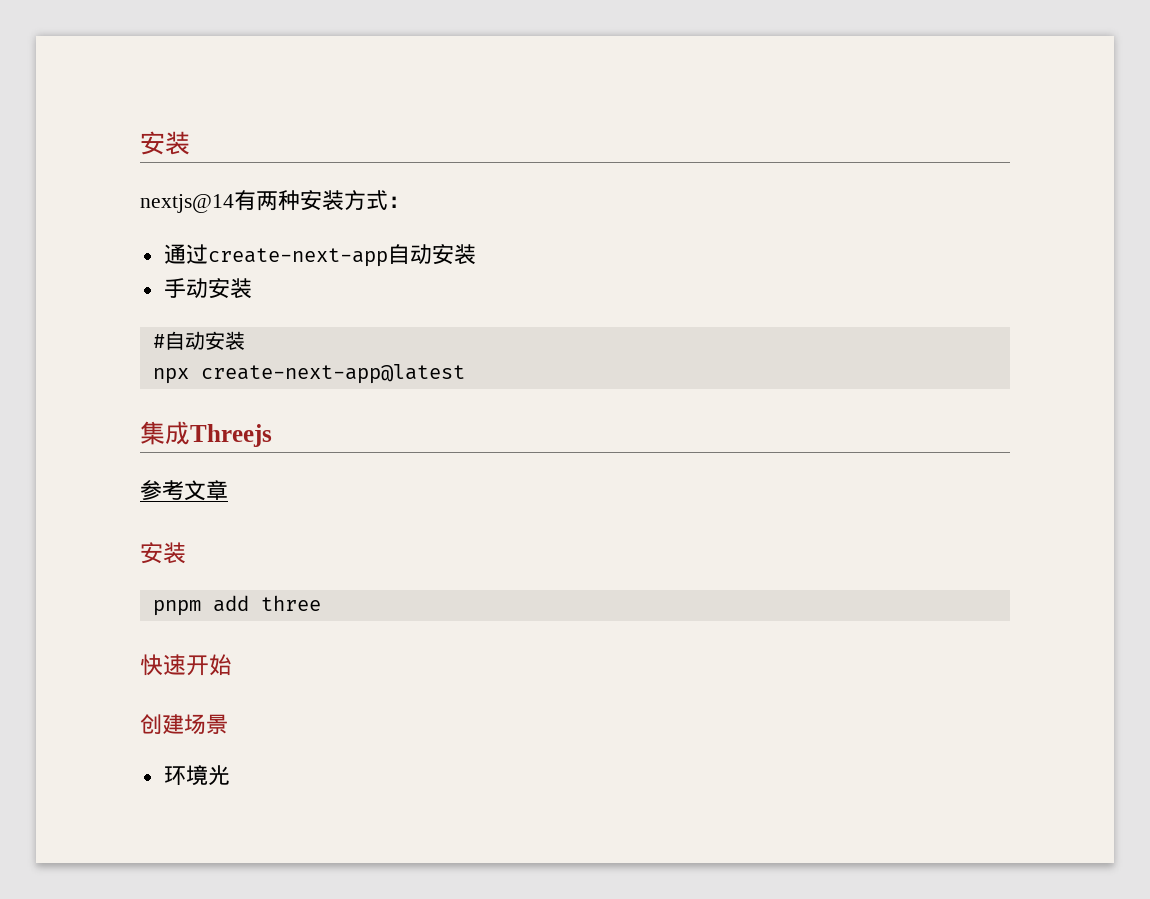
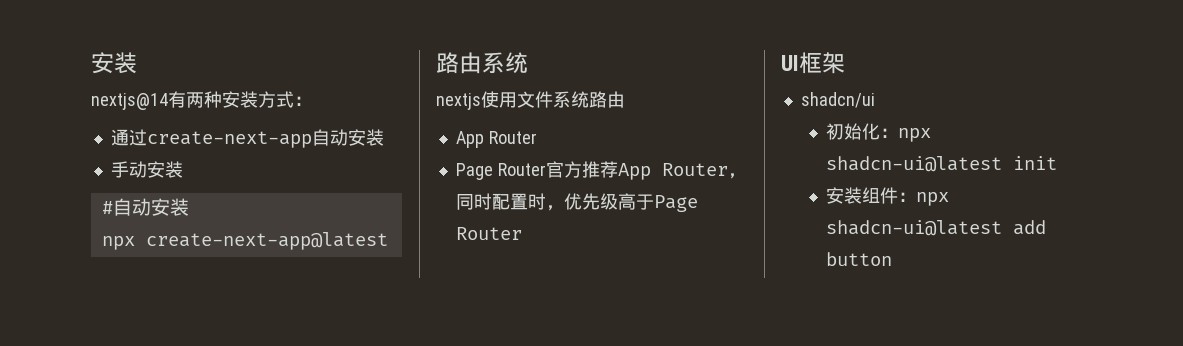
- 集成Threejs
- 参考文章
- 安装
- pnpm add three
- 快速开始
- 创建场景
- 环境光
+ 路由系统
+ nextjs使用文件系统路由
+ App Router
+ Page Router官方推荐App Router，同时配置时，优先级高于Page Router
+ UI框架
+ shadcn/ui
+ 初始化：npx shadcn-ui@latest init
+ 安装组件：npx shadcn-ui@latest add button

